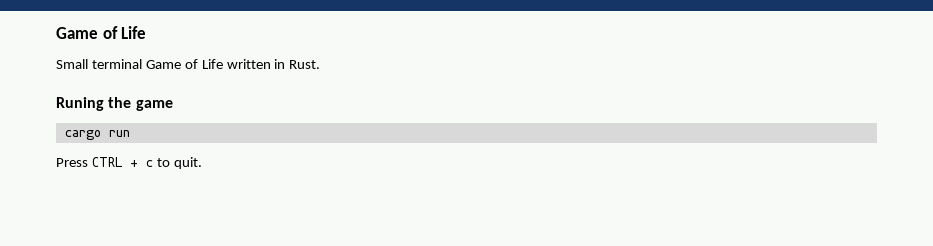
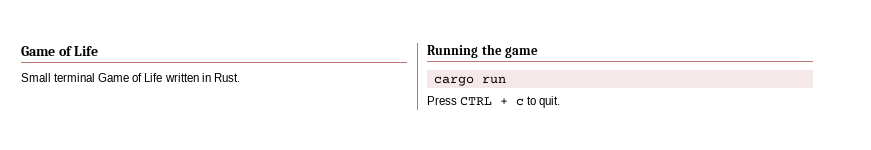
- Runing the game
+ Running the game

